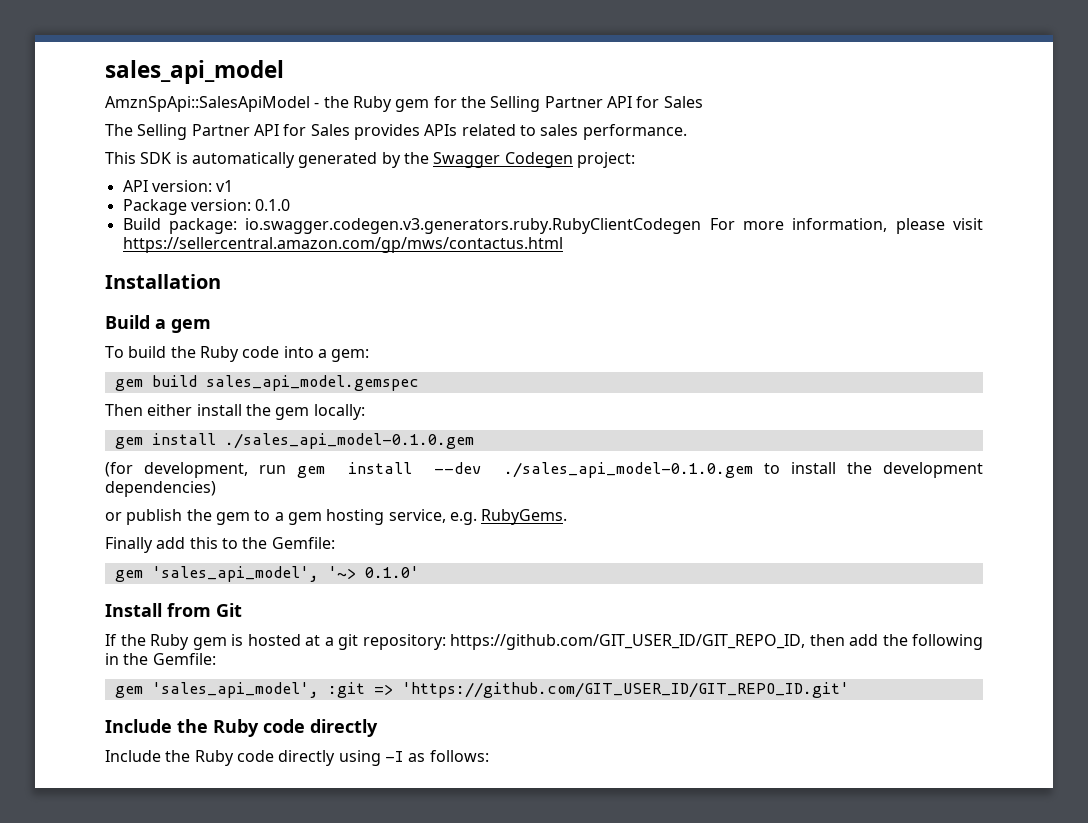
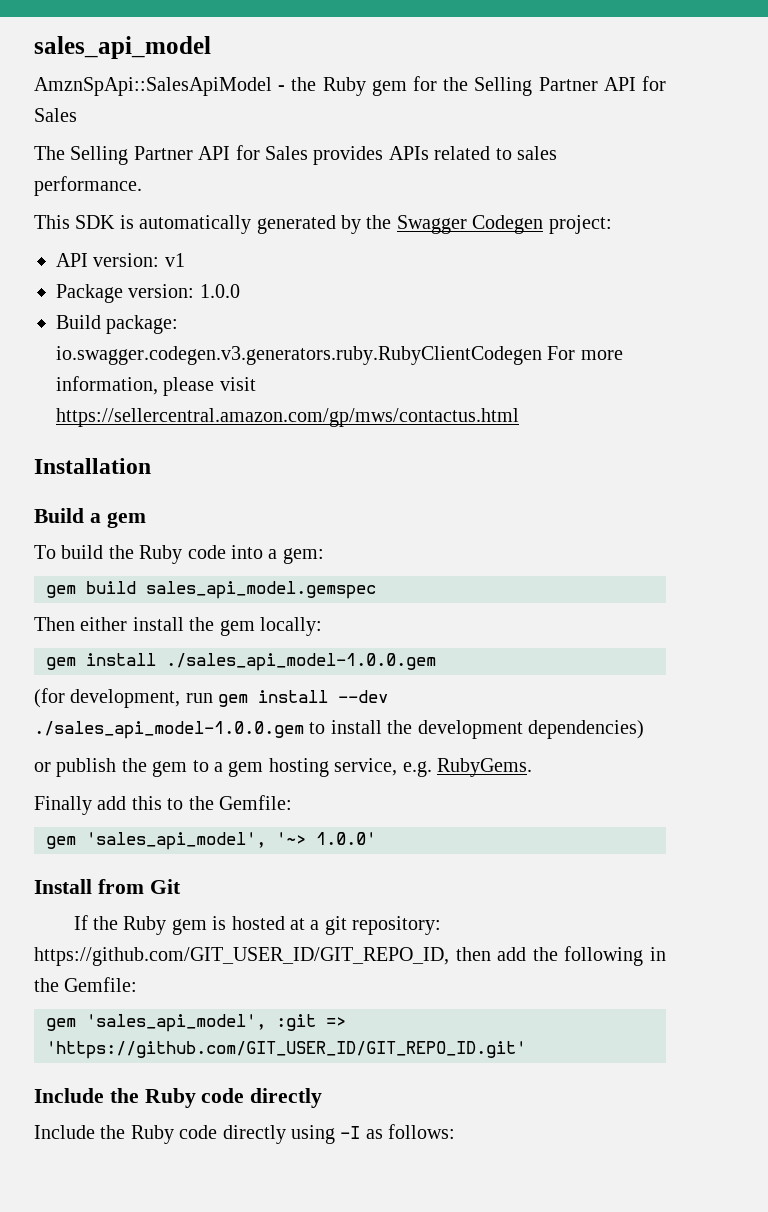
- Package version: 0.1.0
+ Package version: 1.0.0
- gem install ./sales_api_model-0.1.0.gem
+ gem install ./sales_api_model-1.0.0.gem
- (for development, run gem install --dev ./sales_api_model-0.1.0.gem to install the development dependencies)
+ (for development, run gem install --dev ./sales_api_model-1.0.0.gem to install the development dependencies)
- gem 'sales_api_model', '~> 0.1.0'
+ gem 'sales_api_model', '~> 1.0.0'

